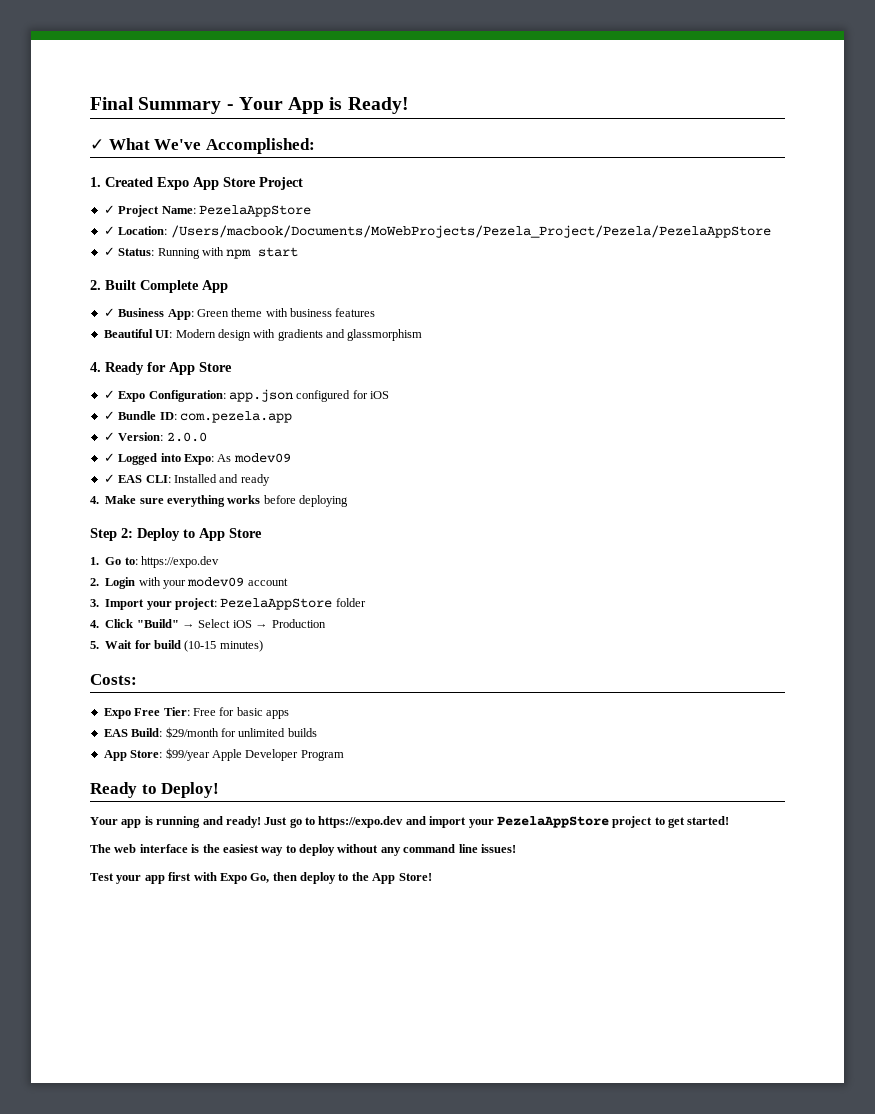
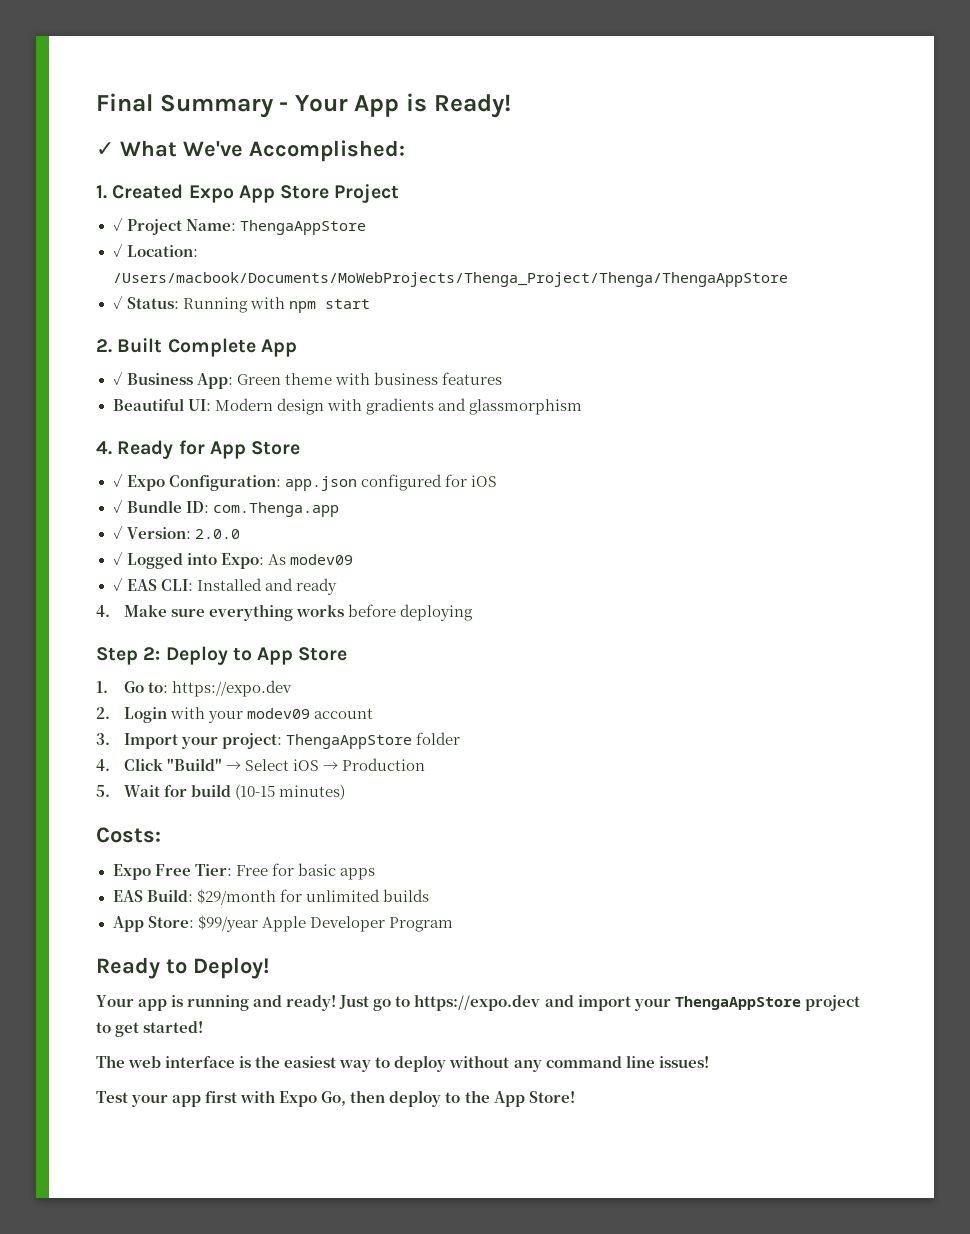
- ✓ Project Name: PezelaAppStore
+ ✓ Project Name: ThengaAppStore
- ✓ Location: /Users/macbook/Documents/MoWebProjects/Pezela_Project/Pezela/PezelaAppStore
+ ✓ Location: /Users/macbook/Documents/MoWebProjects/Thenga_Project/Thenga/ThengaAppStore
- ✓ Bundle ID: com.pezela.app
+ ✓ Bundle ID: com.Thenga.app
- 3. Import your project: PezelaAppStore folder
+ 3. Import your project: ThengaAppStore folder
- Just go to https://expo.dev and import your PezelaAppStore project to get started!
+ Just go to https://expo.dev and import your ThengaAppStore project to get started!

